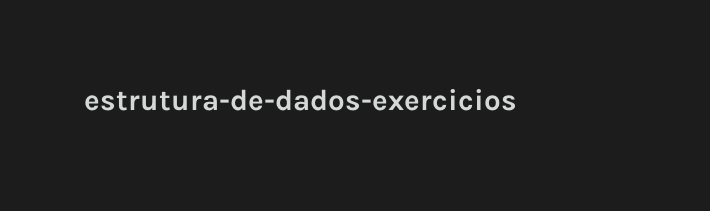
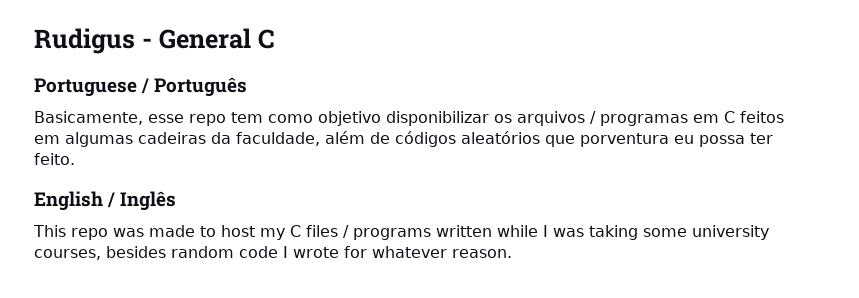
- estrutura-de-dados-exercicios
+ Rudigus - General C
+ Portuguese / Português
+ Basicamente, esse repo tem como objetivo disponibilizar os arquivos / programas em C feitos em algumas cadeiras da faculdade, além de códigos aleatórios que porventura eu possa ter feito.
+ English / Inglês
+ This repo was made to host my C files / programs written while I was taking some university courses, besides random code I wrote for whatever reason.

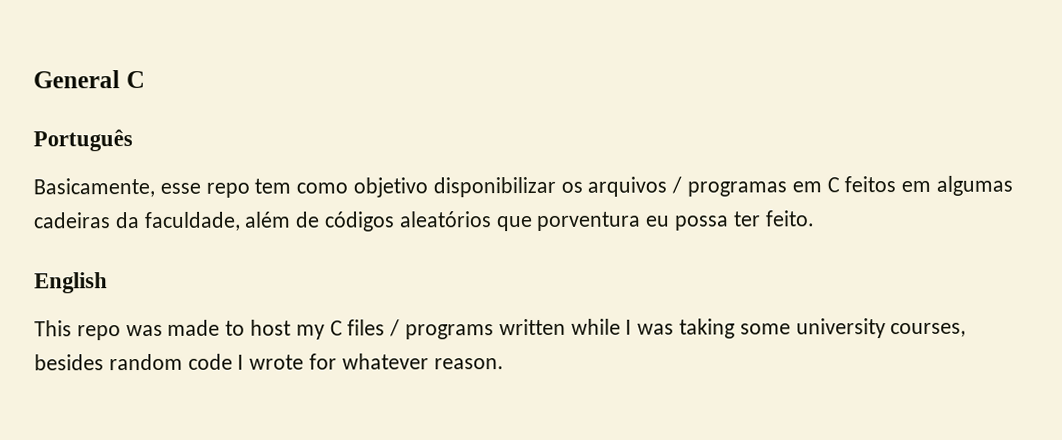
- Rudigus - General C
+ General C
- Portuguese / Português
+ Português
- English / Inglês
+ English

